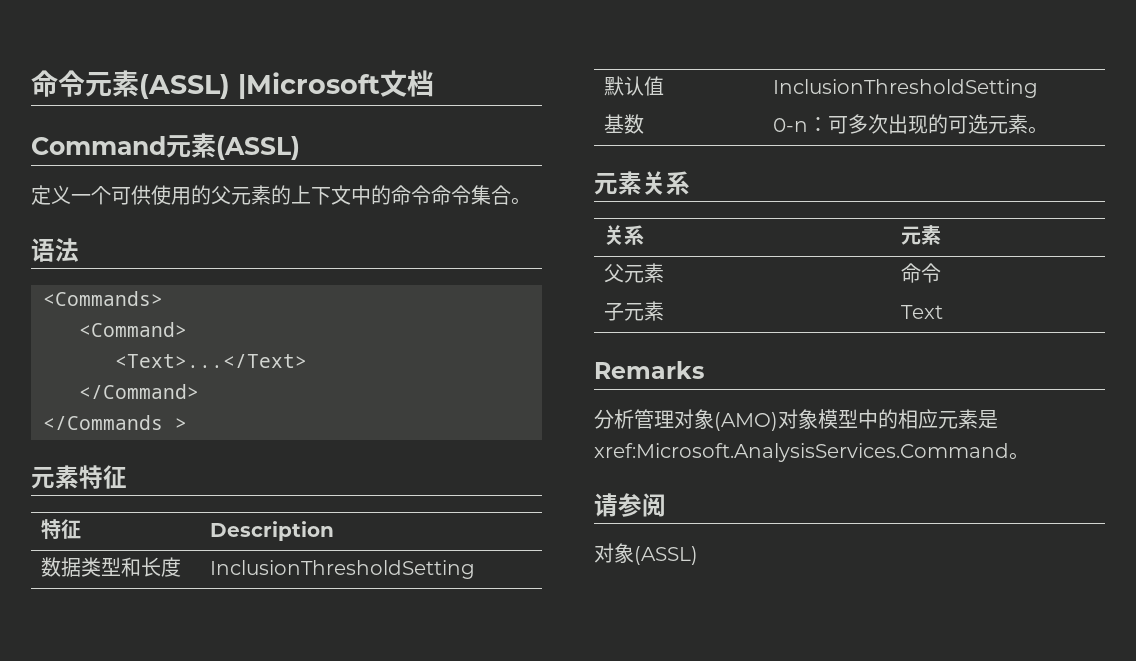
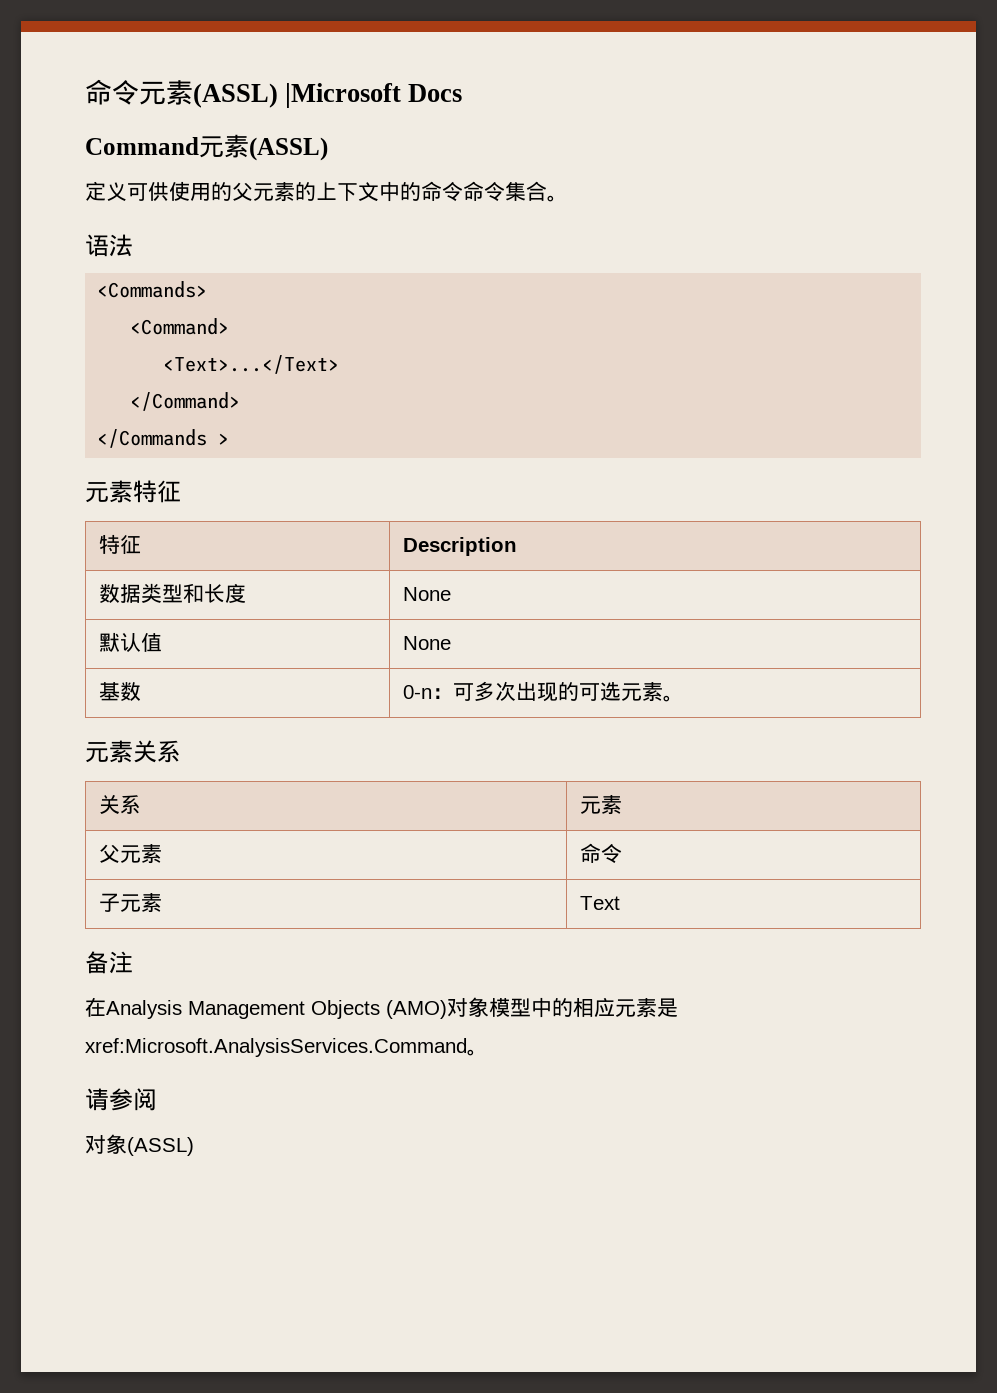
- 命令元素(ASSL) |Microsoft文档
+ 命令元素(ASSL) |Microsoft Docs
- 定义一个可供使用的父元素的上下文中的命令命令集合。
+ 定义可供使用的父元素的上下文中的命令命令集合。
- 数据类型和长度 | InclusionThresholdSetting
+ 数据类型和长度 | None
- 默认值 | InclusionThresholdSetting
+ 默认值 | None
- Remarks
- 分析管理对象(AMO)对象模型中的相应元素是xref:Microsoft.AnalysisServices.Command。
+ 备注
+ 在Analysis Management Objects (AMO)对象模型中的相应元素是xref:Microsoft.AnalysisServices.Command。

